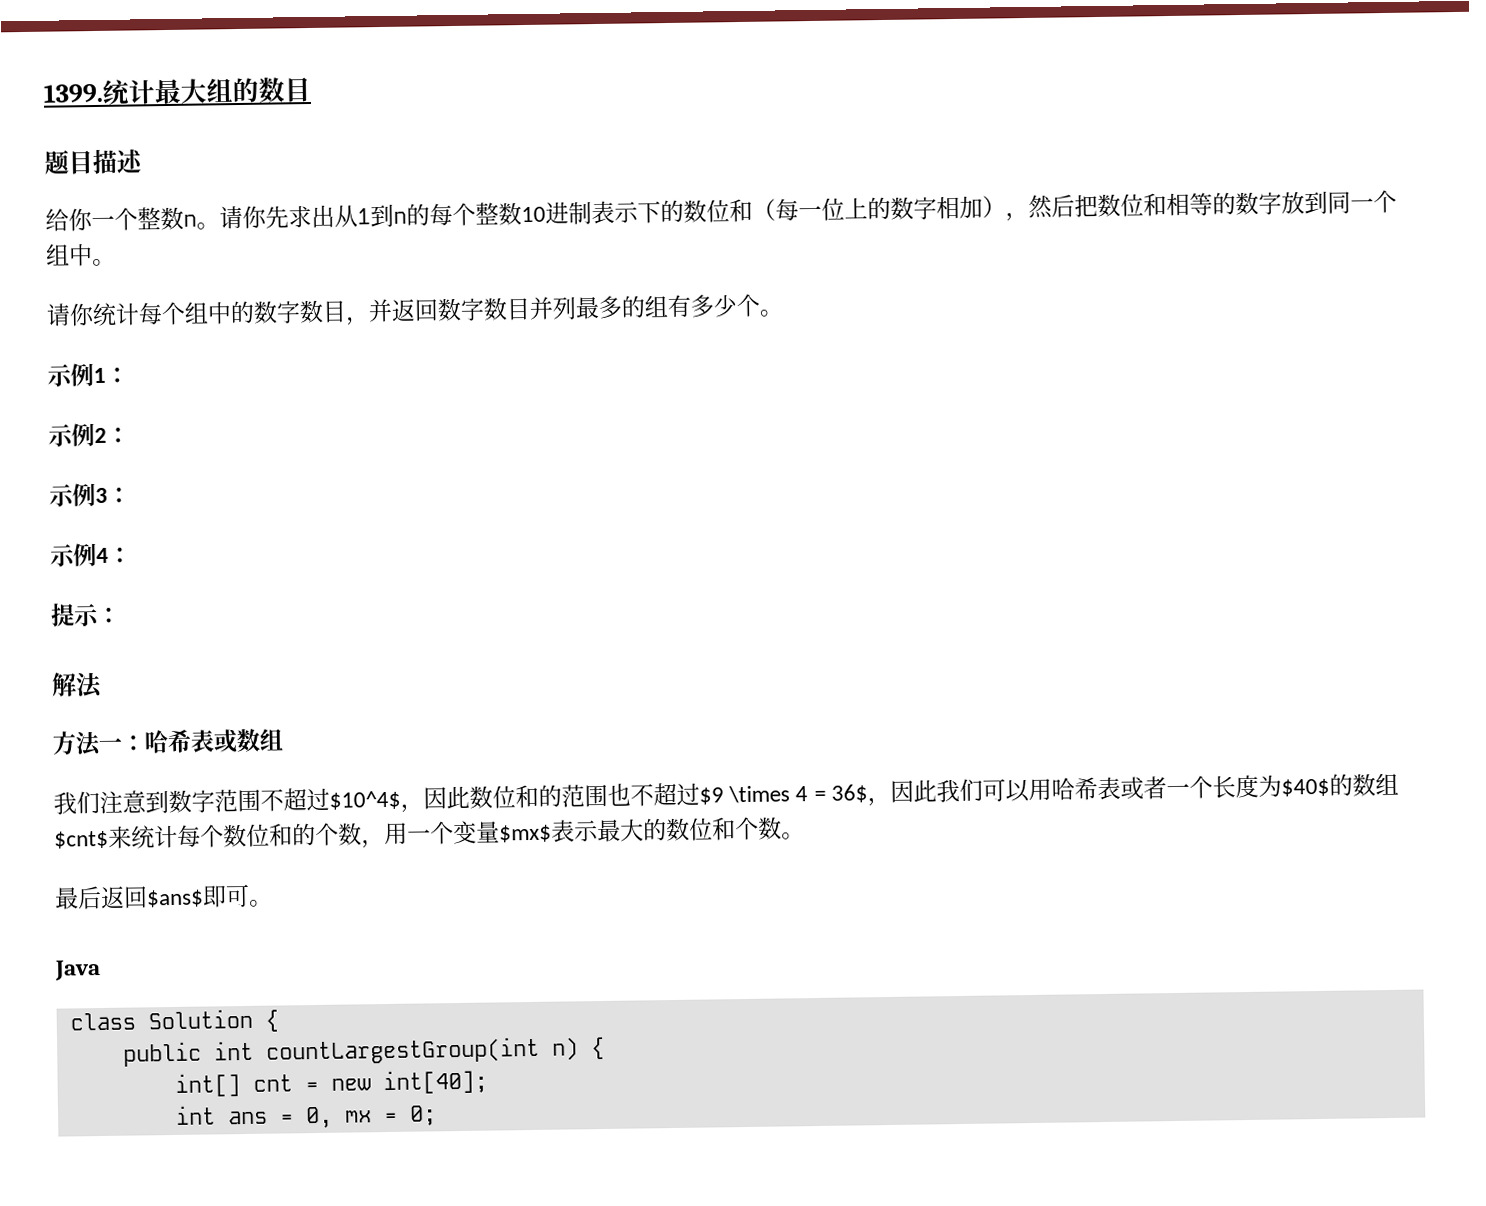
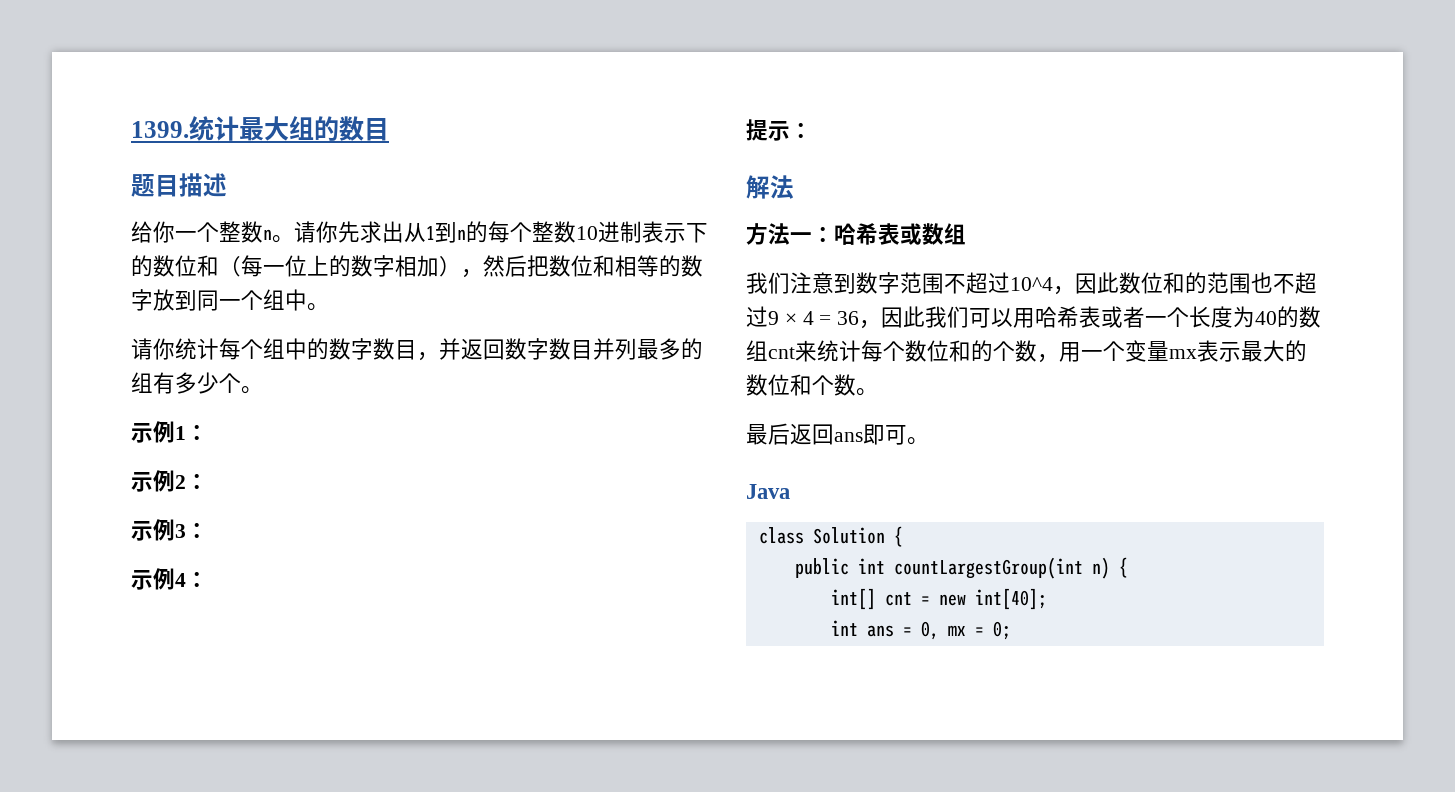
- 我们注意到数字范围不超过$10^4$，因此数位和的范围也不超过$9 \times 4 = 36$，因此我们可以用哈希表或者一个长度为$40$的数组$cnt$来统计每个数位和的个数，用一个变量$mx$表示最大的数位和个数。
+ 我们注意到数字范围不超过10^4，因此数位和的范围也不超过9 × 4 = 36，因此我们可以用哈希表或者一个长度为40的数组cnt来统计每个数位和的个数，用一个变量mx表示最大的数位和个数。
- 最后返回$ans$即可。
+ 最后返回ans即可。

